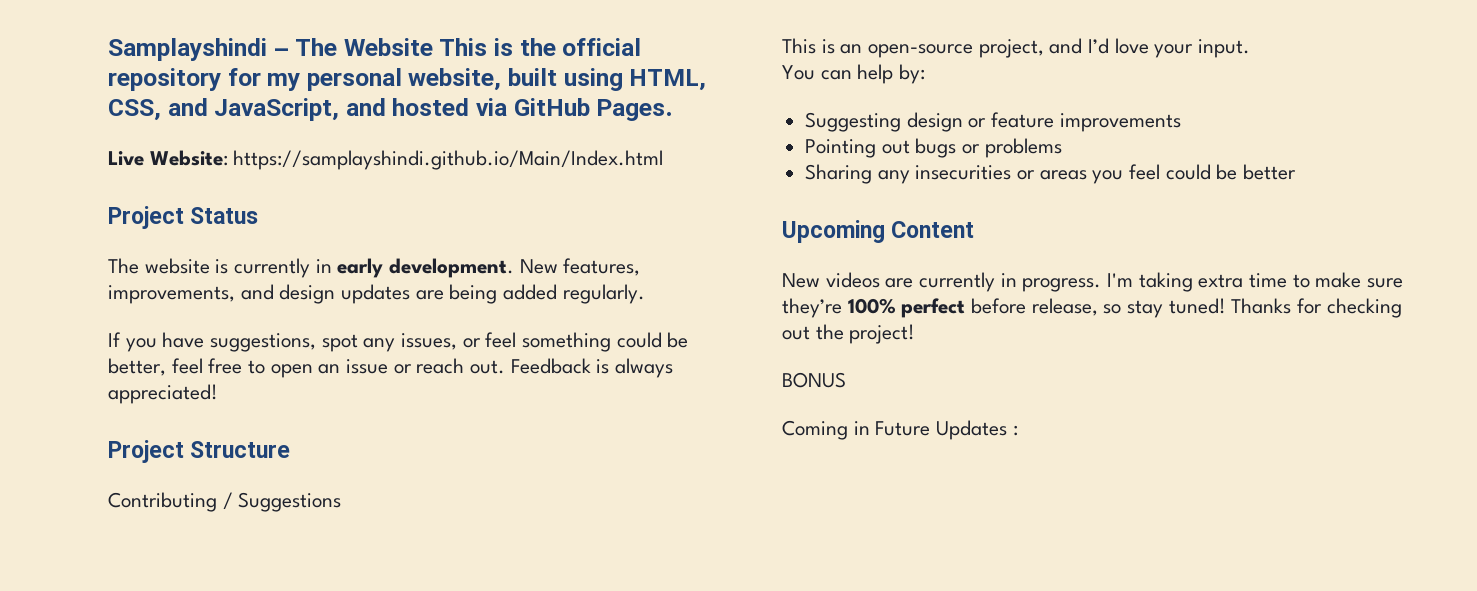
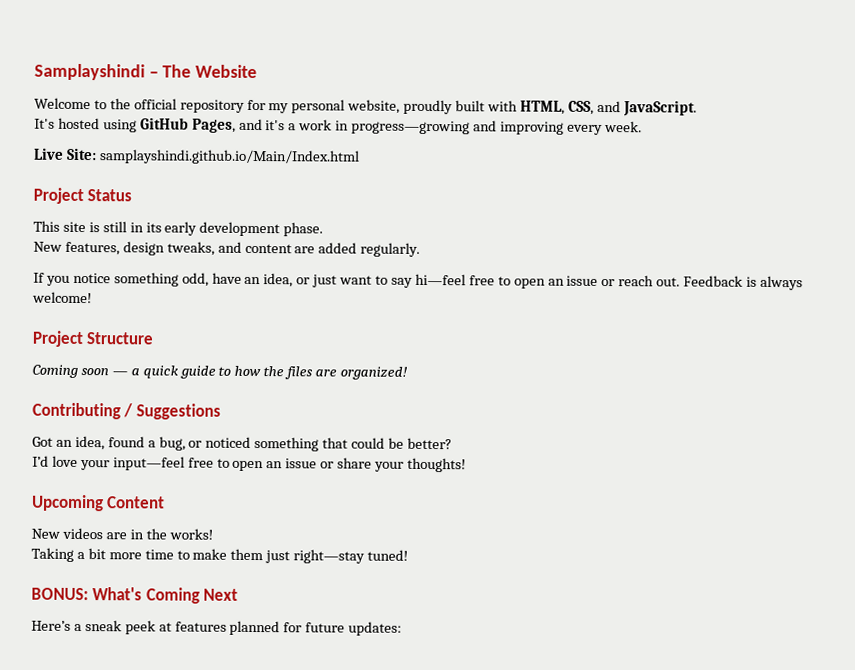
- Samplayshindi – The Website This is the official repository for my personal website, built using HTML, CSS, and JavaScript, and hosted via GitHub Pages.
+ Samplayshindi – The Website
+ Welcome to the official repository for my personal website, proudly built with HTML, CSS, and JavaScript.
+ It's hosted using GitHub Pages, and it's a work in progress—growing and improving every week.
- Live Website: https://samplayshindi.github.io/Main/Index.html
+ Live Site: samplayshindi.github.io/Main/Index.html
- The website is currently in early development. New features, improvements, and design updates are being added regularly.
- If you have suggestions, spot any issues, or feel something could be better, feel free to open an issue or reach out.
+ This site is still in its early development phase.
+ New features, design tweaks, and content are added regularly.
+ If you notice something odd, have an idea, or just want to say hi—feel free to open an issue or reach out.
- Feedback is always appreciated!
+ Feedback is always welcome!
+ Coming soon — a quick guide to how the files are organized!
  Contributing / Suggestions
- This is an open-source project, and I’d love your input.
- You can help by:
- Suggesting design or feature improvements
- Pointing out bugs or problems
- Sharing any insecurities or areas you feel could be better
+ Got an idea, found a bug, or noticed something that could be better?
+ I’d love your input—feel free to open an issue or share your thoughts!
- New videos are currently in progress. I'm taking extra time to make sure they’re 100% perfect before release, so stay tuned! Thanks for checking out the project!
- BONUS
- Coming in Future Updates :
+ New videos are in the works!
+ Taking a bit more time to make them just right—stay tuned!
+ BONUS: What's Coming Next
+ Here’s a sneak peek at features planned for future updates:

